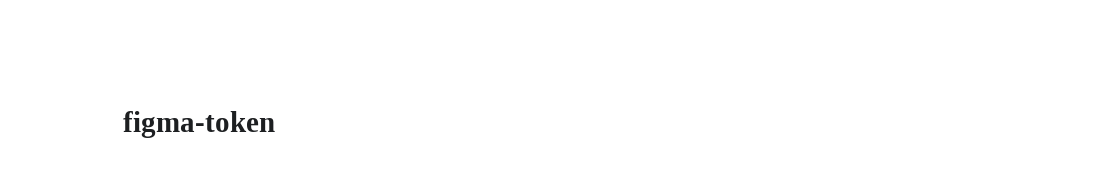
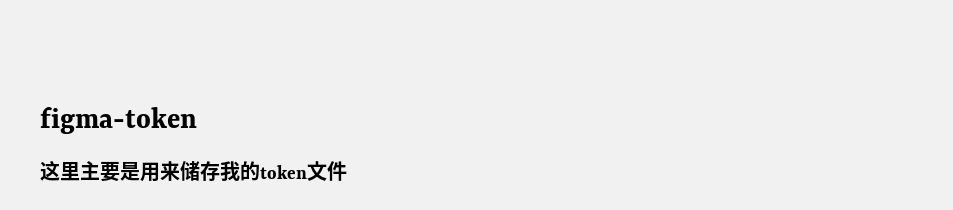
+ 这里主要是用来储存我的token文件

